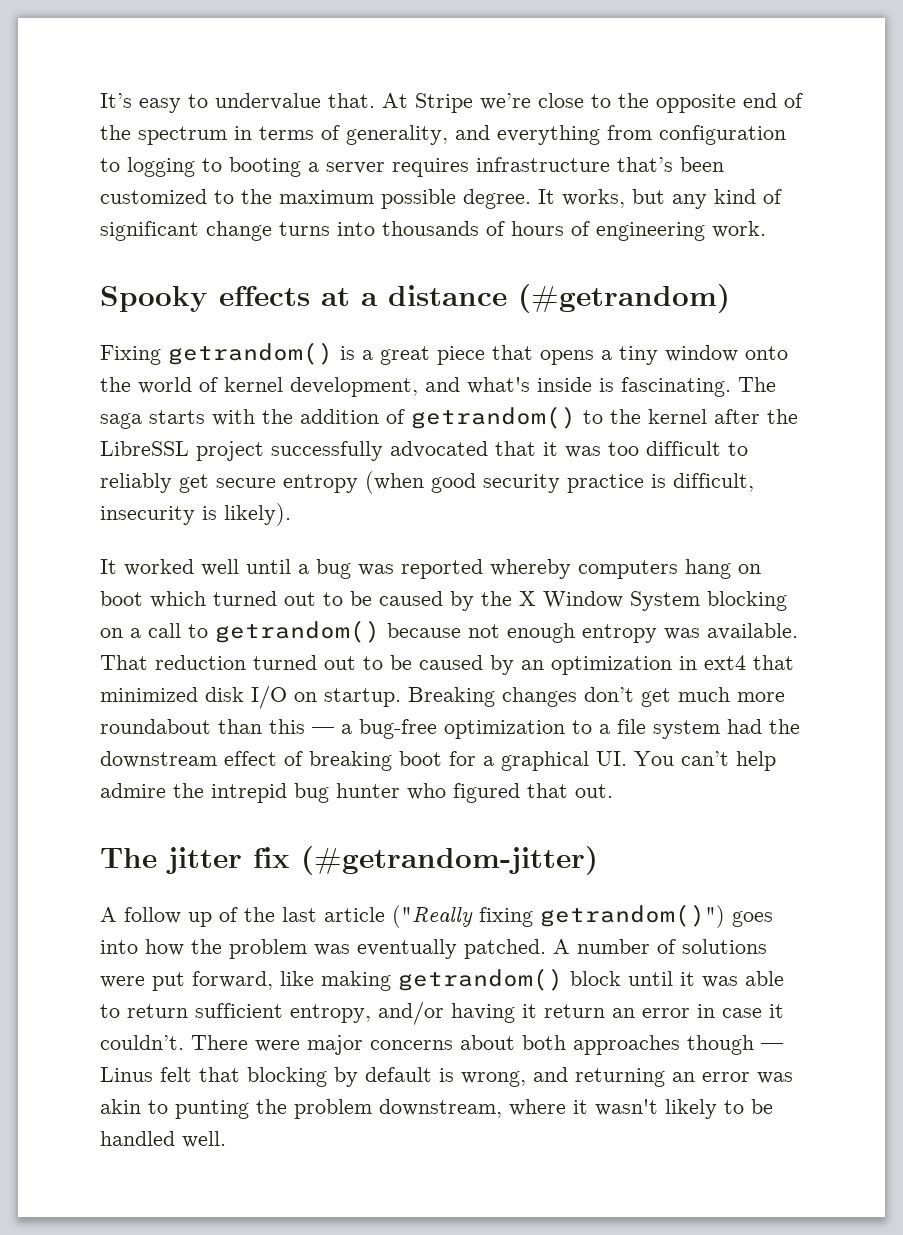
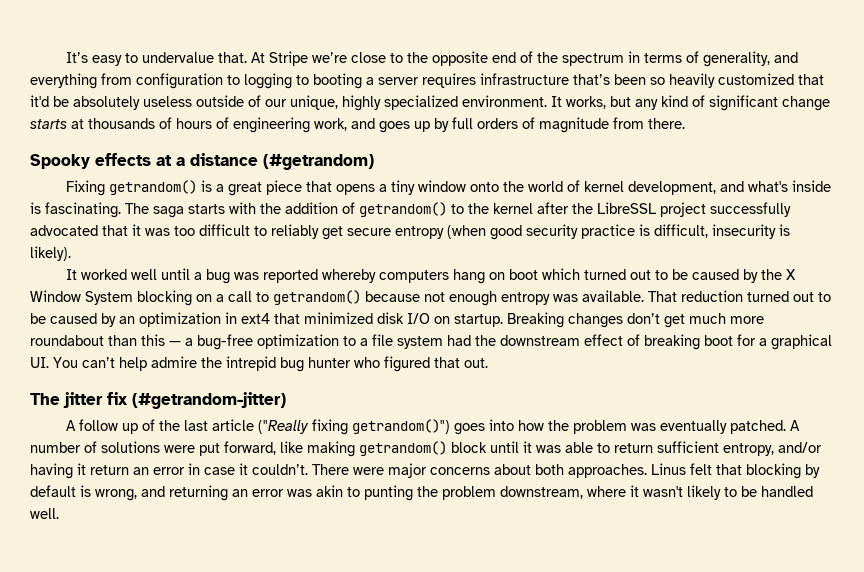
- At Stripe we’re close to the opposite end of the spectrum in terms of generality, and everything from configuration to logging to booting a server requires infrastructure that’s been customized to the maximum possible degree.
+ At Stripe we’re close to the opposite end of the spectrum in terms of generality, and everything from configuration to logging to booting a server requires infrastructure that’s been so heavily customized that it'd be absolutely useless outside of our unique, highly specialized environment.
- It works, but any kind of significant change turns into thousands of hours of engineering work.
+ It works, but any kind of significant change starts at thousands of hours of engineering work, and goes up by full orders of magnitude from there.
- There were major concerns about both approaches though — Linus felt that blocking by default is wrong, and returning an error was akin to punting the problem downstream, where it wasn't likely to be handled well.
+ There were major concerns about both approaches. Linus felt that blocking by default is wrong, and returning an error was akin to punting the problem downstream, where it wasn't likely to be handled well.

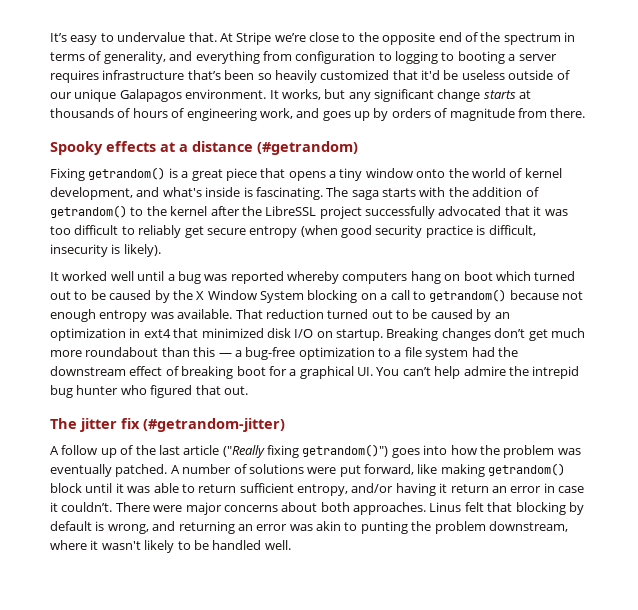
- At Stripe we’re close to the opposite end of the spectrum in terms of generality, and everything from configuration to logging to booting a server requires infrastructure that’s been so heavily customized that it'd be absolutely useless outside of our unique, highly specialized environment.
+ At Stripe we’re close to the opposite end of the spectrum in terms of generality, and everything from configuration to logging to booting a server requires infrastructure that’s been so heavily customized that it'd be useless outside of our unique Galapagos environment.
- It works, but any kind of significant change starts at thousands of hours of engineering work, and goes up by full orders of magnitude from there.
+ It works, but any significant change starts at thousands of hours of engineering work, and goes up by orders of magnitude from there.

